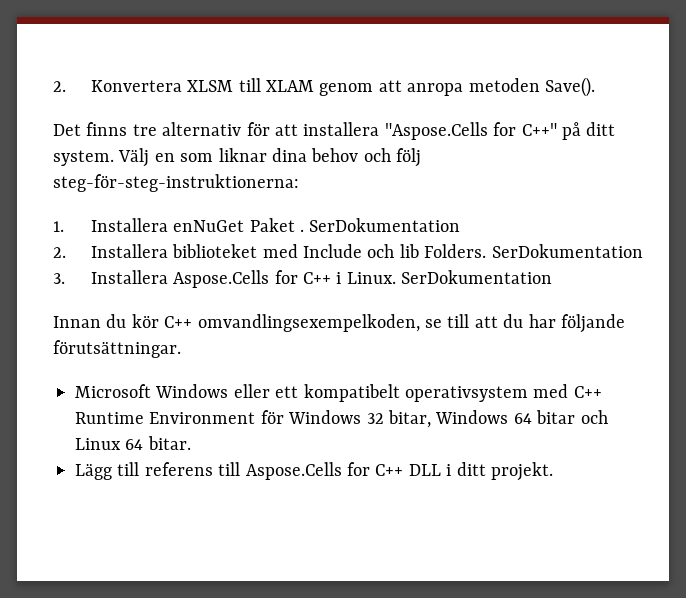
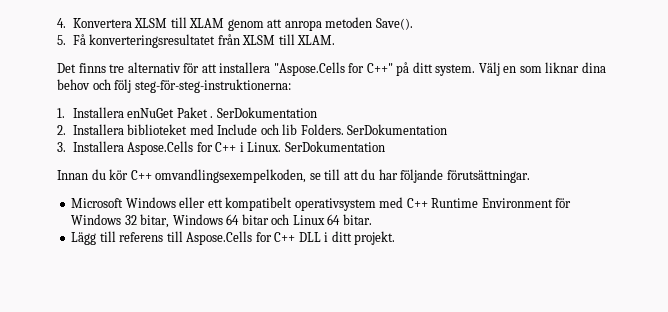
- 2. Konvertera XLSM till XLAM genom att anropa metoden Save().
+ 4. Konvertera XLSM till XLAM genom att anropa metoden Save().
+ 5. Få konverteringsresultatet från XLSM till XLAM.

